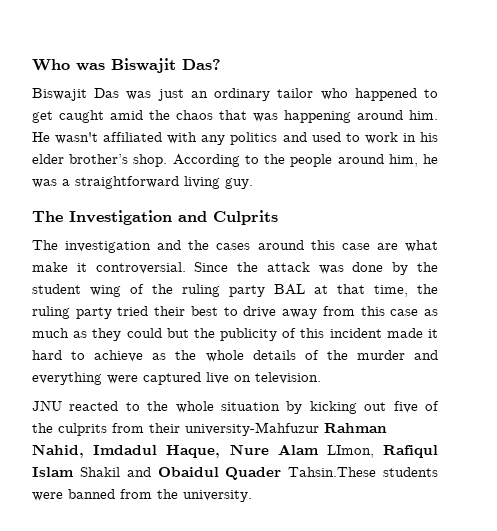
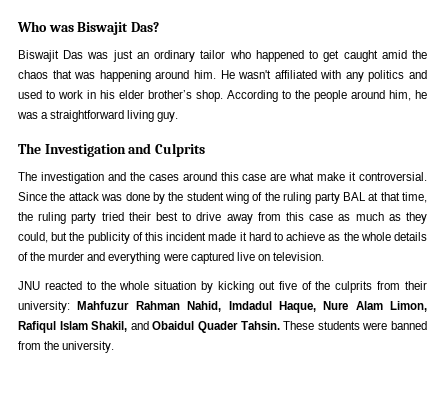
- Since the attack was done by the student wing of the ruling party BAL at that time, the ruling party tried their best to drive away from this case as much as they could but the publicity of this incident made it hard to achieve as the whole details of the murder and everything were captured live on television.
+ Since the attack was done by the student wing of the ruling party BAL at that time, the ruling party tried their best to drive away from this case as much as they could, but the publicity of this incident made it hard to achieve as the whole details of the murder and everything were captured live on television.
- JNU reacted to the whole situation by kicking out five of the culprits from their university-Mahfuzur Rahman Nahid, Imdadul Haque, Nure Alam LImon, Rafiqul Islam Shakil and Obaidul Quader Tahsin.These students were banned from the university.
+ JNU reacted to the whole situation by kicking out five of the culprits from their university: Mahfuzur Rahman Nahid, Imdadul Haque, Nure Alam Limon, Rafiqul Islam Shakil, and Obaidul Quader Tahsin. These students were banned from the university.

